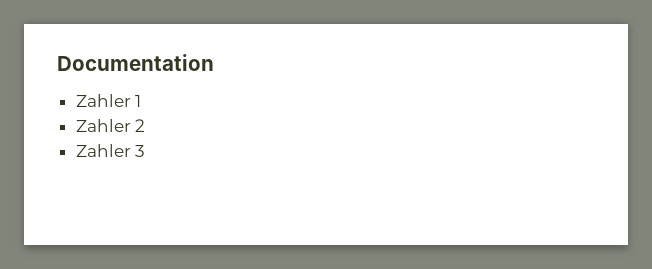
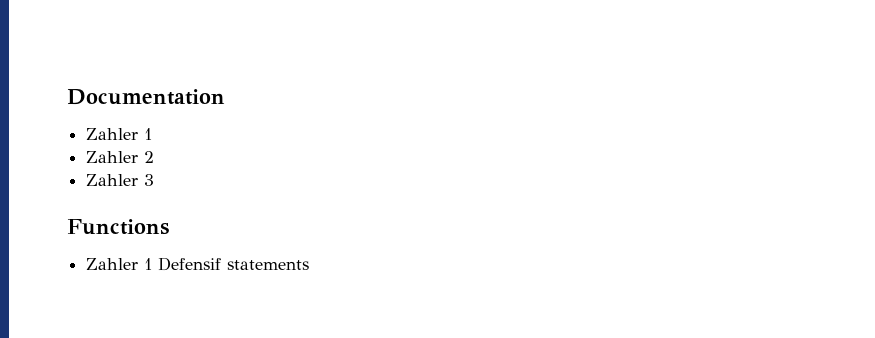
+ Functions
+ Zahler 1 Defensif statements

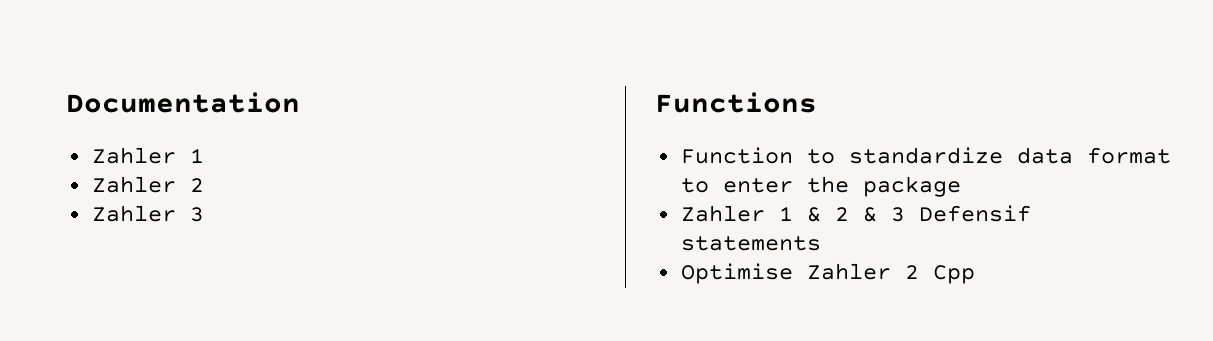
- Zahler 1 Defensif statements
+ Function to standardize data format to enter the package
+ Zahler 1 & 2 & 3 Defensif statements
+ Optimise Zahler 2 Cpp

